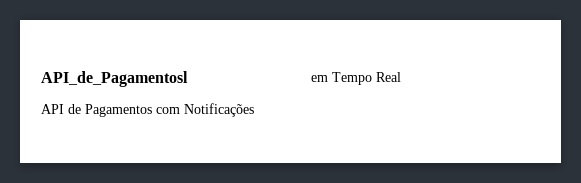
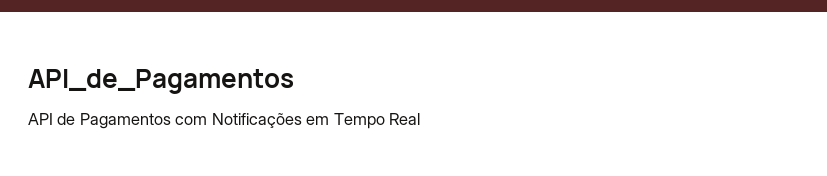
- API_de_Pagamentosl
+ API_de_Pagamentos

